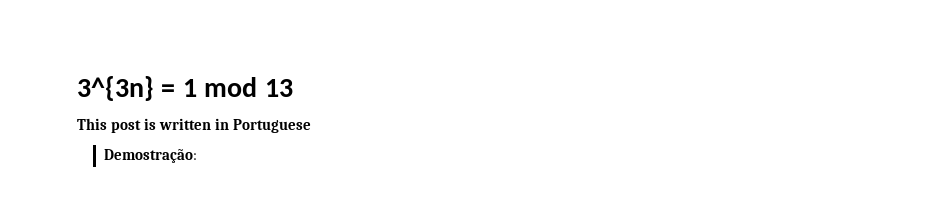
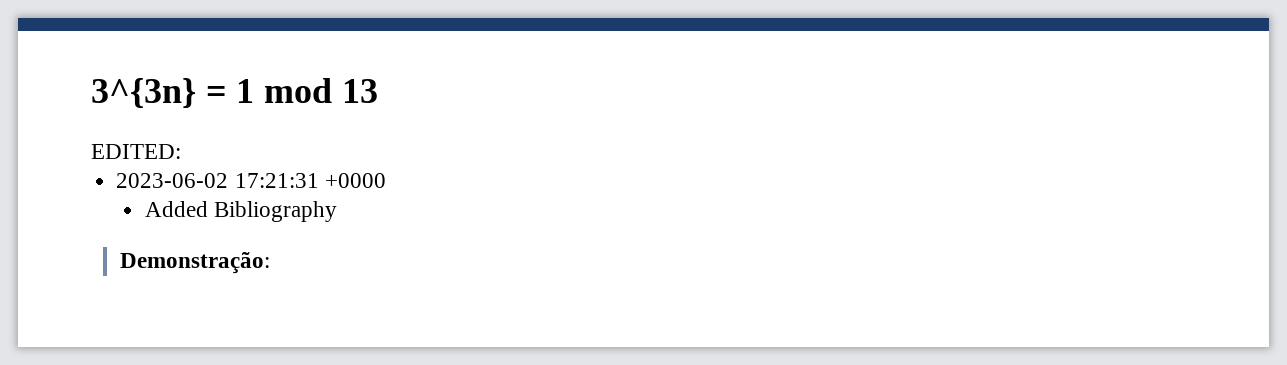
- This post is written in Portuguese
- Demostração:
+ EDITED:
+ 2023-06-02 17:21:31 +0000
+ Added Bibliography
+ Demonstração:

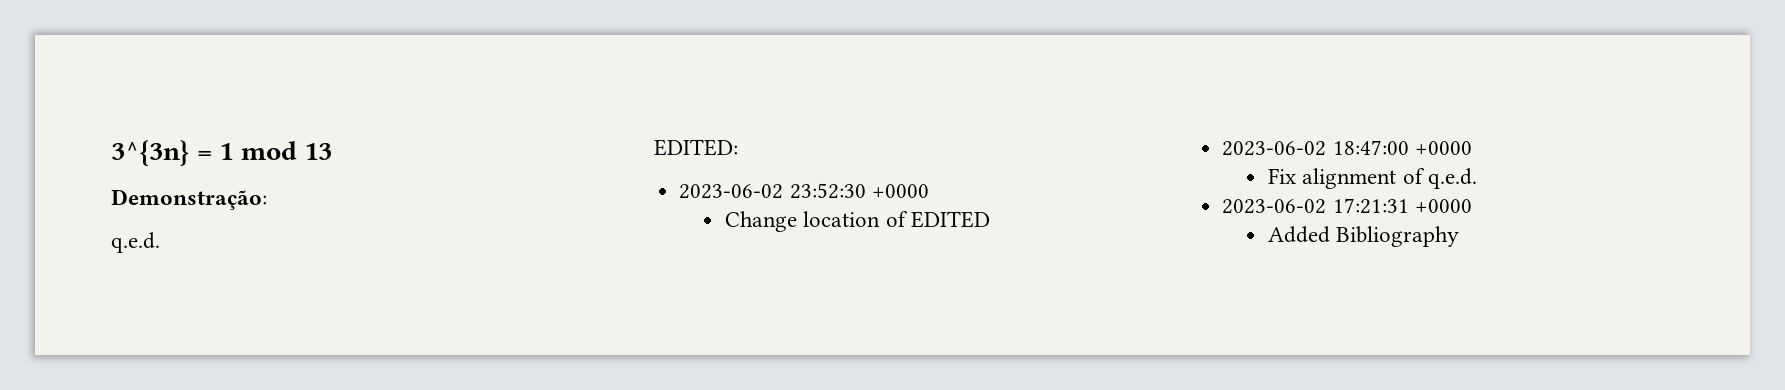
+ Demonstração:
+ q.e.d.
+ 2023-06-02 23:52:30 +0000
+ Change location of EDITED
+ 2023-06-02 18:47:00 +0000
+ Fix alignment of q.e.d.
- Demonstração:

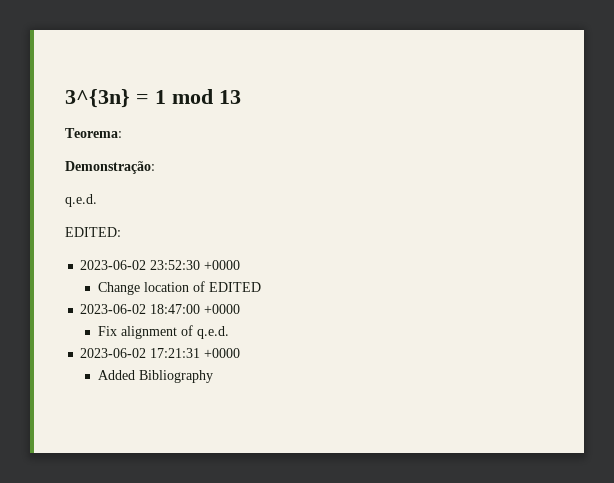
+ Teorema:

